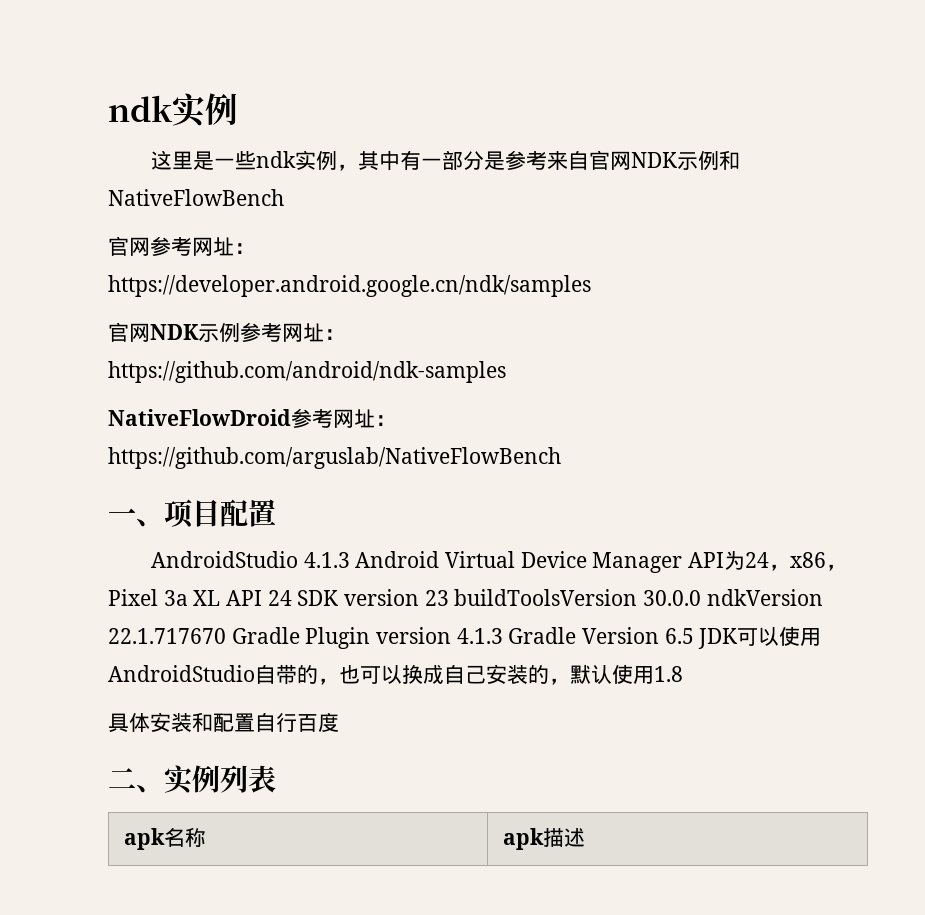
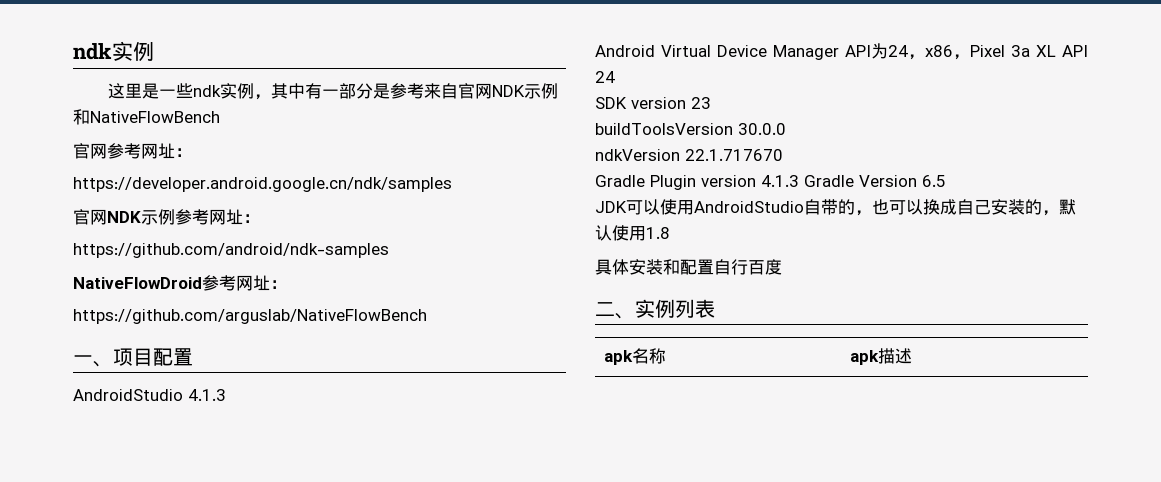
- AndroidStudio 4.1.3 Android Virtual Device Manager API为24，x86，Pixel 3a XL API 24 SDK version 23 buildToolsVersion 30.0.0 ndkVersion 22.1.717670 Gradle Plugin version 4.1.3 Gradle Version 6.5 JDK可以使用AndroidStudio自带的，也可以换成自己安装的，默认使用1.8
+ AndroidStudio 4.1.3
+ Android Virtual Device Manager API为24，x86，Pixel 3a XL API 24
+ SDK version 23
+ buildToolsVersion 30.0.0
+ ndkVersion 22.1.717670
+ Gradle Plugin version 4.1.3 Gradle Version 6.5
+ JDK可以使用AndroidStudio自带的，也可以换成自己安装的，默认使用1.8

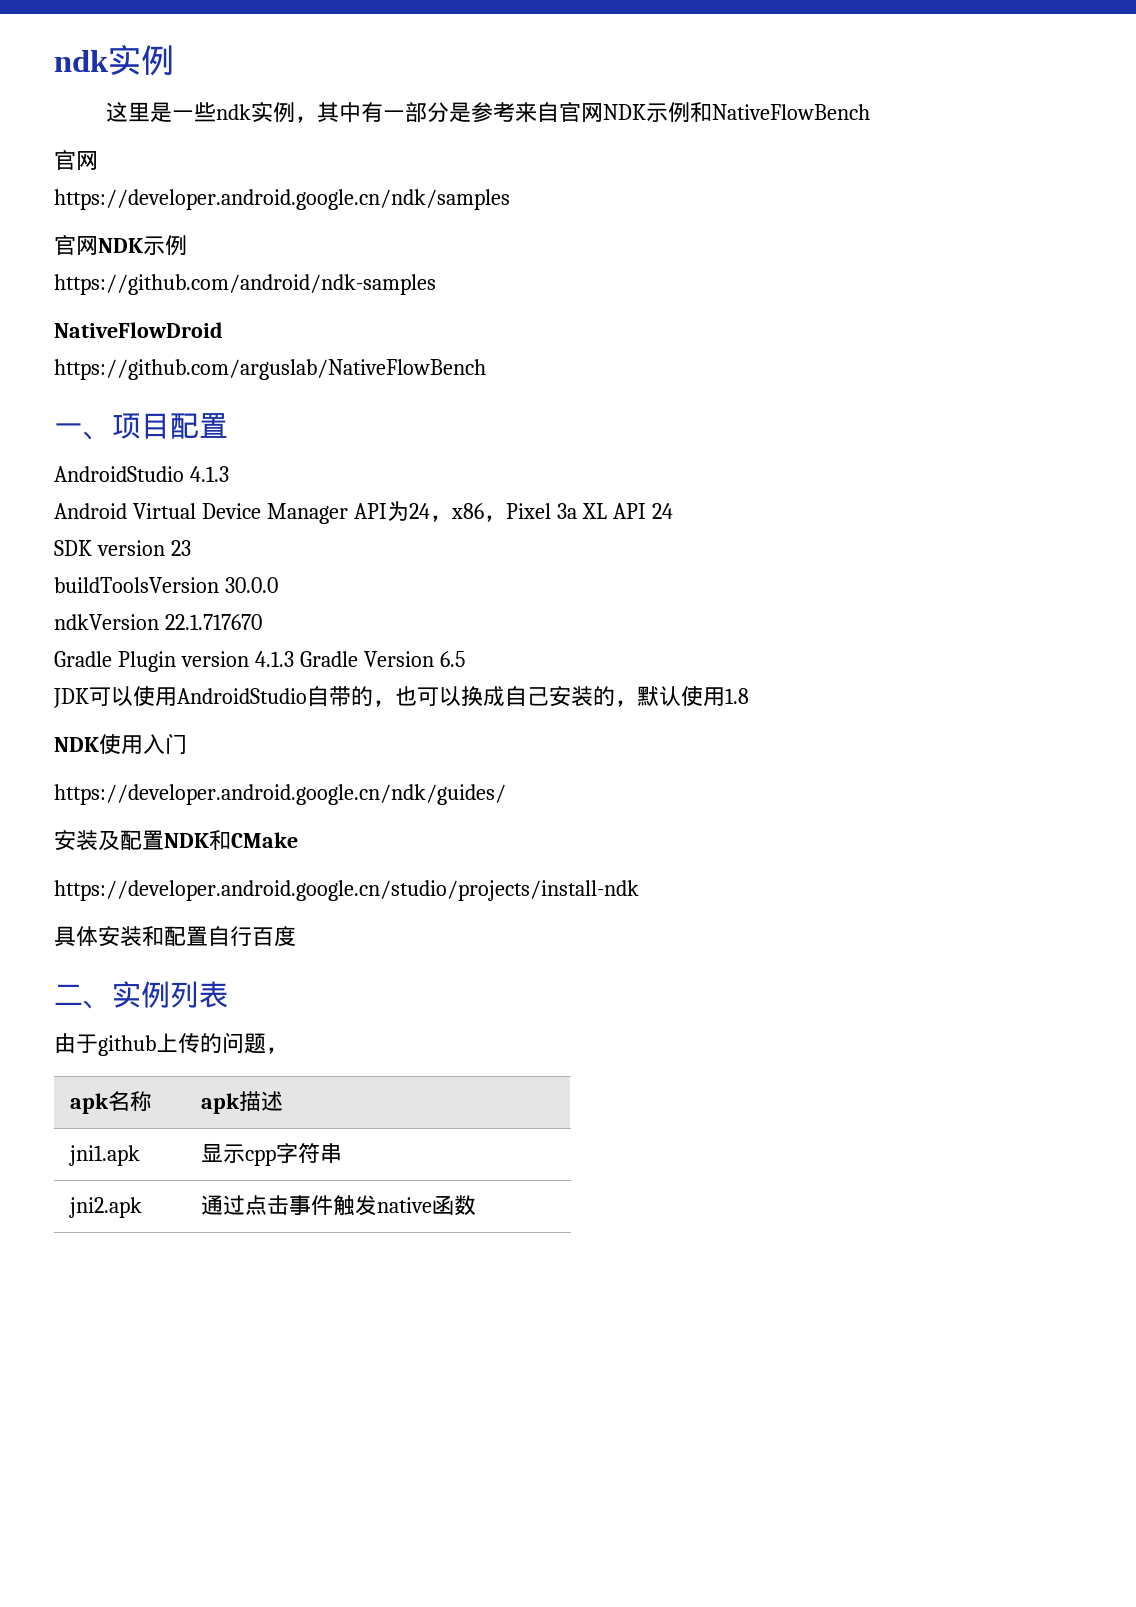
  这里是一些ndk实例，其中有一部分是参考来自官网NDK示例和NativeFlowBench
- 官网参考网址：
+ 官网
  https://developer.android.google.cn/ndk/samples
- 官网NDK示例参考网址：
+ 官网NDK示例
- NativeFlowDroid参考网址：
+ NativeFlowDroid
+ NDK使用入门
+ https://developer.android.google.cn/ndk/guides/
+ 安装及配置NDK和CMake
+ https://developer.android.google.cn/studio/projects/install-ndk
+ 由于github上传的问题，
+ jni1.apk | 显示cpp字符串
+ jni2.apk | 通过点击事件触发native函数

